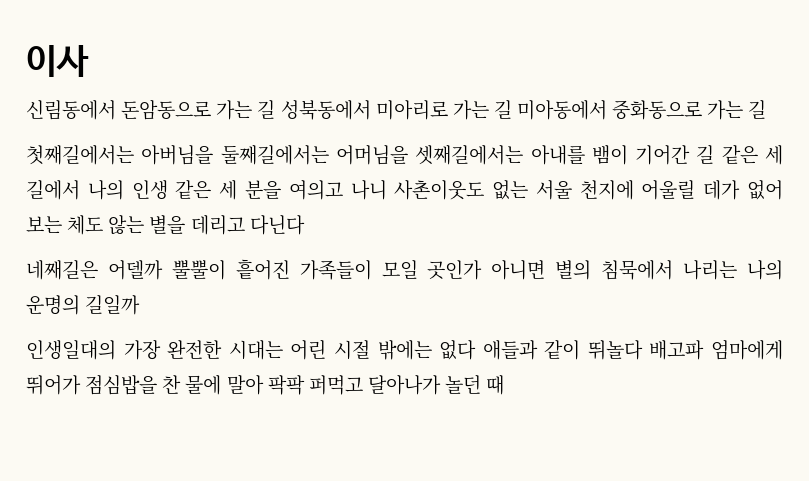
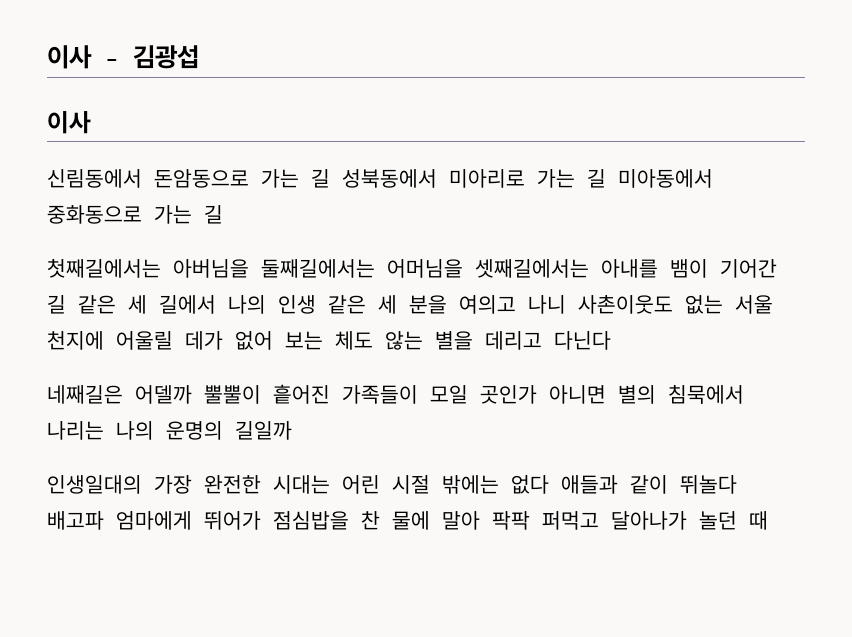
+ 이사 - 김광섭

